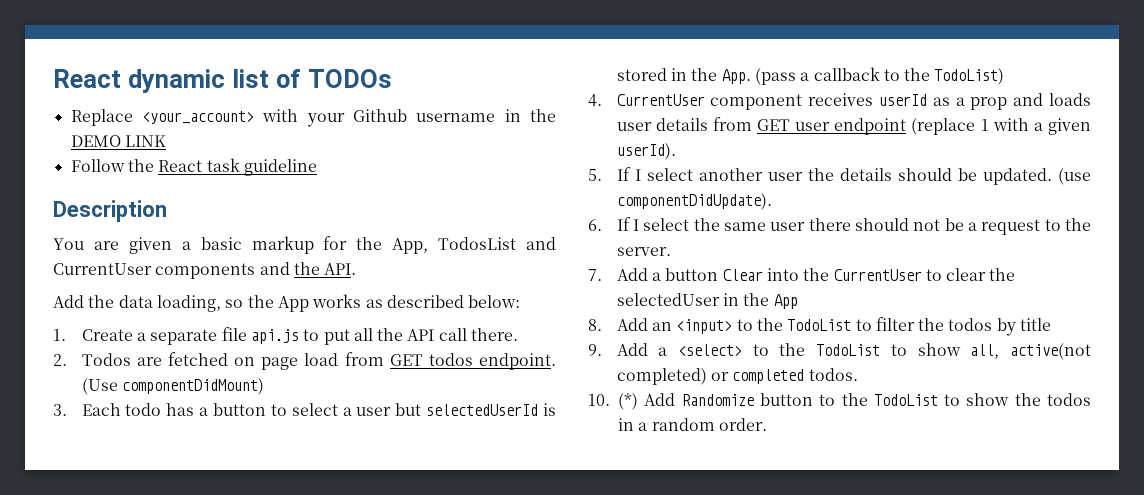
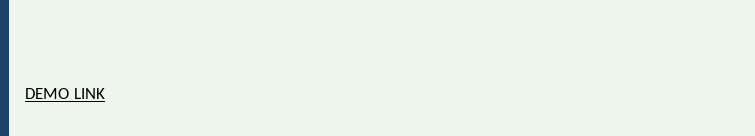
- React dynamic list of TODOs
- Replace <your_account> with your Github username in the DEMO LINK
- Follow the React task guideline
- Description
- You are given a basic markup for the App, TodosList and CurrentUser components and the API.
- Add the data loading, so the App works as described below:
- 1. Create a separate file api.js to put all the API call there.
- 2. Todos are fetched on page load from GET todos endpoint. (Use componentDidMount)
- 3. Each todo has a button to select a user but selectedUserId is stored in the App. (pass a callback to the TodoList)
- 4. CurrentUser component receives userId as a prop and loads user details from GET user endpoint (replace 1 with a given userId).
- 5. If I select another user the details should be updated. (use componentDidUpdate).
- 6. If I select the same user there should not be a request to the server.
- 7. Add a button Clear into the CurrentUser to clear the selectedUser in the App
- 8. Add an <input> to the TodoList to filter the todos by title
- 9. Add a <select> to the TodoList to show all, active(not completed) or completed todos.
- 10. (*) Add Randomize button to the TodoList to show the todos in a random order.
+ DEMO LINK

